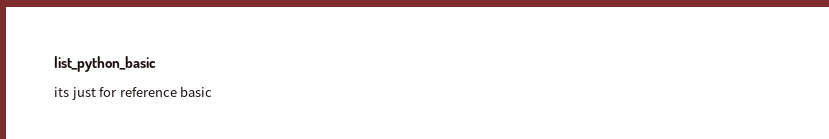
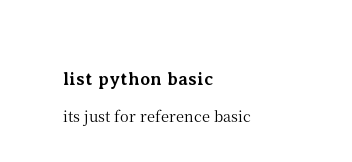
- list_python_basic
+ list python basic

